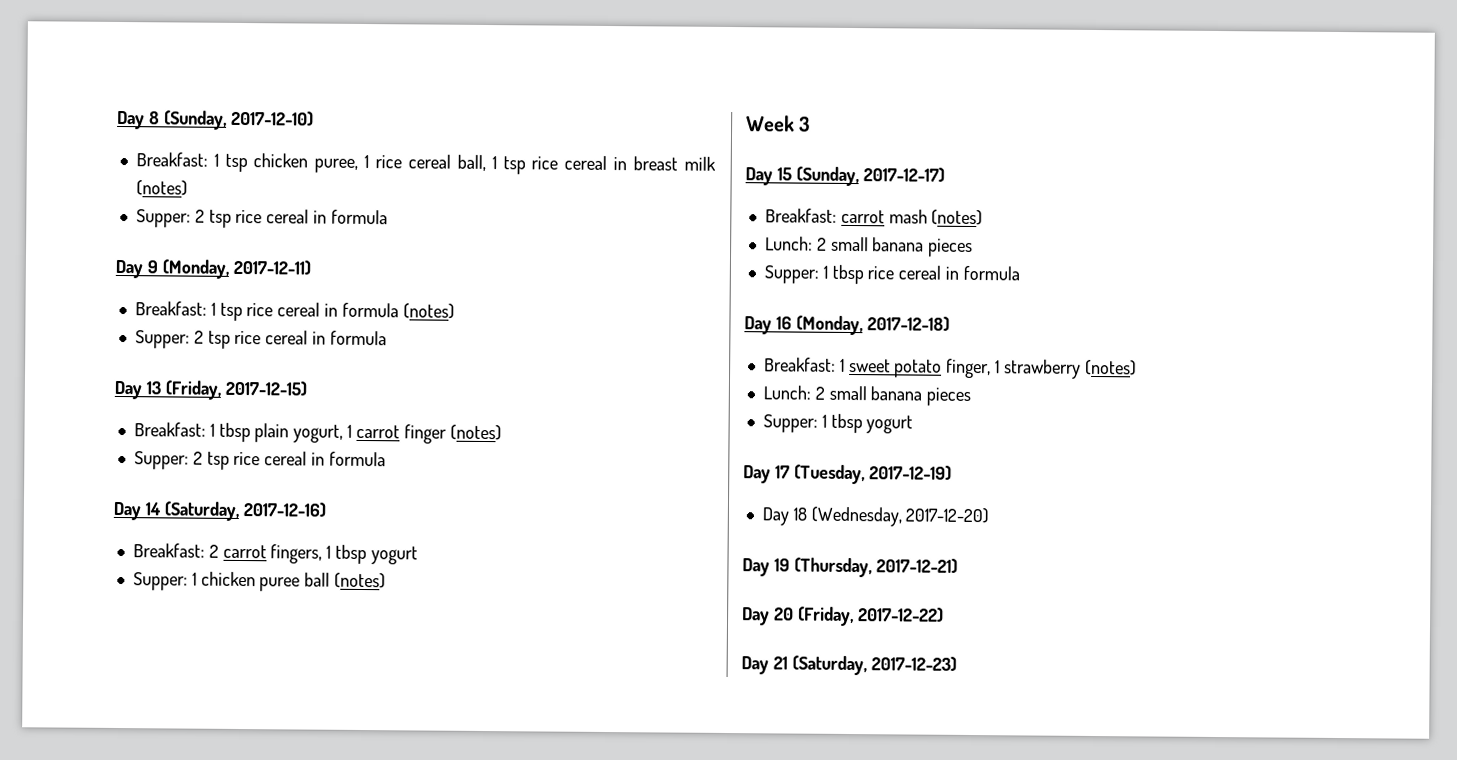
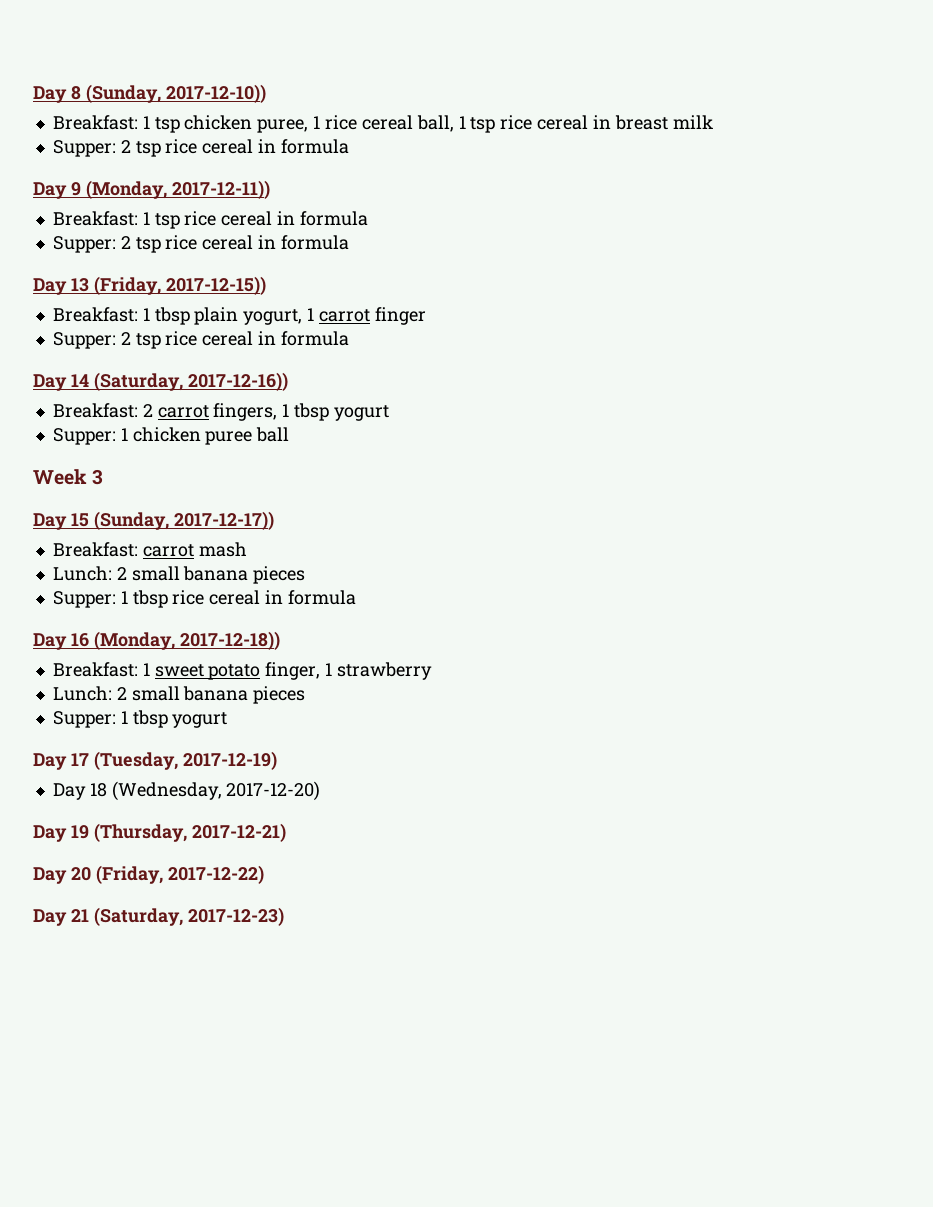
- Day 8 (Sunday, 2017-12-10)
+ Day 8 (Sunday, 2017-12-10))
- Breakfast: 1 tsp chicken puree, 1 rice cereal ball, 1 tsp rice cereal in breast milk (notes)
+ Breakfast: 1 tsp chicken puree, 1 rice cereal ball, 1 tsp rice cereal in breast milk
- Day 9 (Monday, 2017-12-11)
+ Day 9 (Monday, 2017-12-11))
- Breakfast: 1 tsp rice cereal in formula (notes)
+ Breakfast: 1 tsp rice cereal in formula
- Day 13 (Friday, 2017-12-15)
+ Day 13 (Friday, 2017-12-15))
- Breakfast: 1 tbsp plain yogurt, 1 carrot finger (notes)
+ Breakfast: 1 tbsp plain yogurt, 1 carrot finger
- Day 14 (Saturday, 2017-12-16)
+ Day 14 (Saturday, 2017-12-16))
- Supper: 1 chicken puree ball (notes)
+ Supper: 1 chicken puree ball
- Day 15 (Sunday, 2017-12-17)
+ Day 15 (Sunday, 2017-12-17))
- Breakfast: carrot mash (notes)
+ Breakfast: carrot mash
- Day 16 (Monday, 2017-12-18)
+ Day 16 (Monday, 2017-12-18))
- Breakfast: 1 sweet potato finger, 1 strawberry (notes)
+ Breakfast: 1 sweet potato finger, 1 strawberry

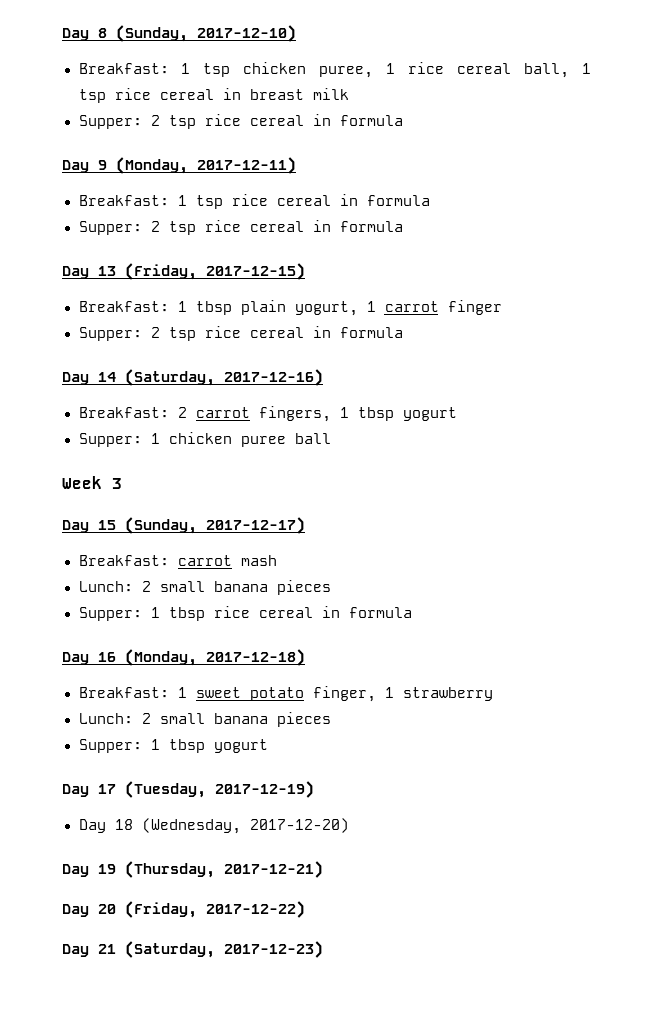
- Day 8 (Sunday, 2017-12-10))
+ Day 8 (Sunday, 2017-12-10)
- Day 9 (Monday, 2017-12-11))
+ Day 9 (Monday, 2017-12-11)
- Day 13 (Friday, 2017-12-15))
+ Day 13 (Friday, 2017-12-15)
- Day 14 (Saturday, 2017-12-16))
+ Day 14 (Saturday, 2017-12-16)
- Day 15 (Sunday, 2017-12-17))
+ Day 15 (Sunday, 2017-12-17)
- Day 16 (Monday, 2017-12-18))
+ Day 16 (Monday, 2017-12-18)

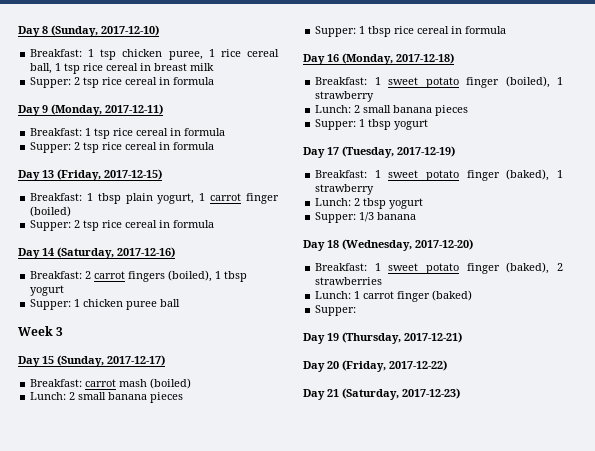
- Breakfast: 1 tbsp plain yogurt, 1 carrot finger
+ Breakfast: 1 tbsp plain yogurt, 1 carrot finger (boiled)
- Breakfast: 2 carrot fingers, 1 tbsp yogurt
+ Breakfast: 2 carrot fingers (boiled), 1 tbsp yogurt
- Breakfast: carrot mash
+ Breakfast: carrot mash (boiled)
- Breakfast: 1 sweet potato finger, 1 strawberry
+ Breakfast: 1 sweet potato finger (boiled), 1 strawberry
+ Breakfast: 1 sweet potato finger (baked), 1 strawberry
+ Lunch: 2 tbsp yogurt
+ Supper: 1/3 banana
  Day 18 (Wednesday, 2017-12-20)
+ Breakfast: 1 sweet potato finger (baked), 2 strawberries
+ Lunch: 1 carrot finger (baked)
+ Supper:

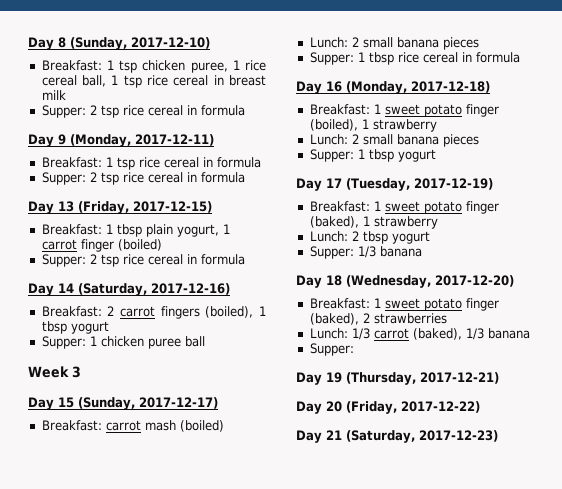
- Lunch: 1 carrot finger (baked)
+ Lunch: 1/3 carrot (baked), 1/3 banana

